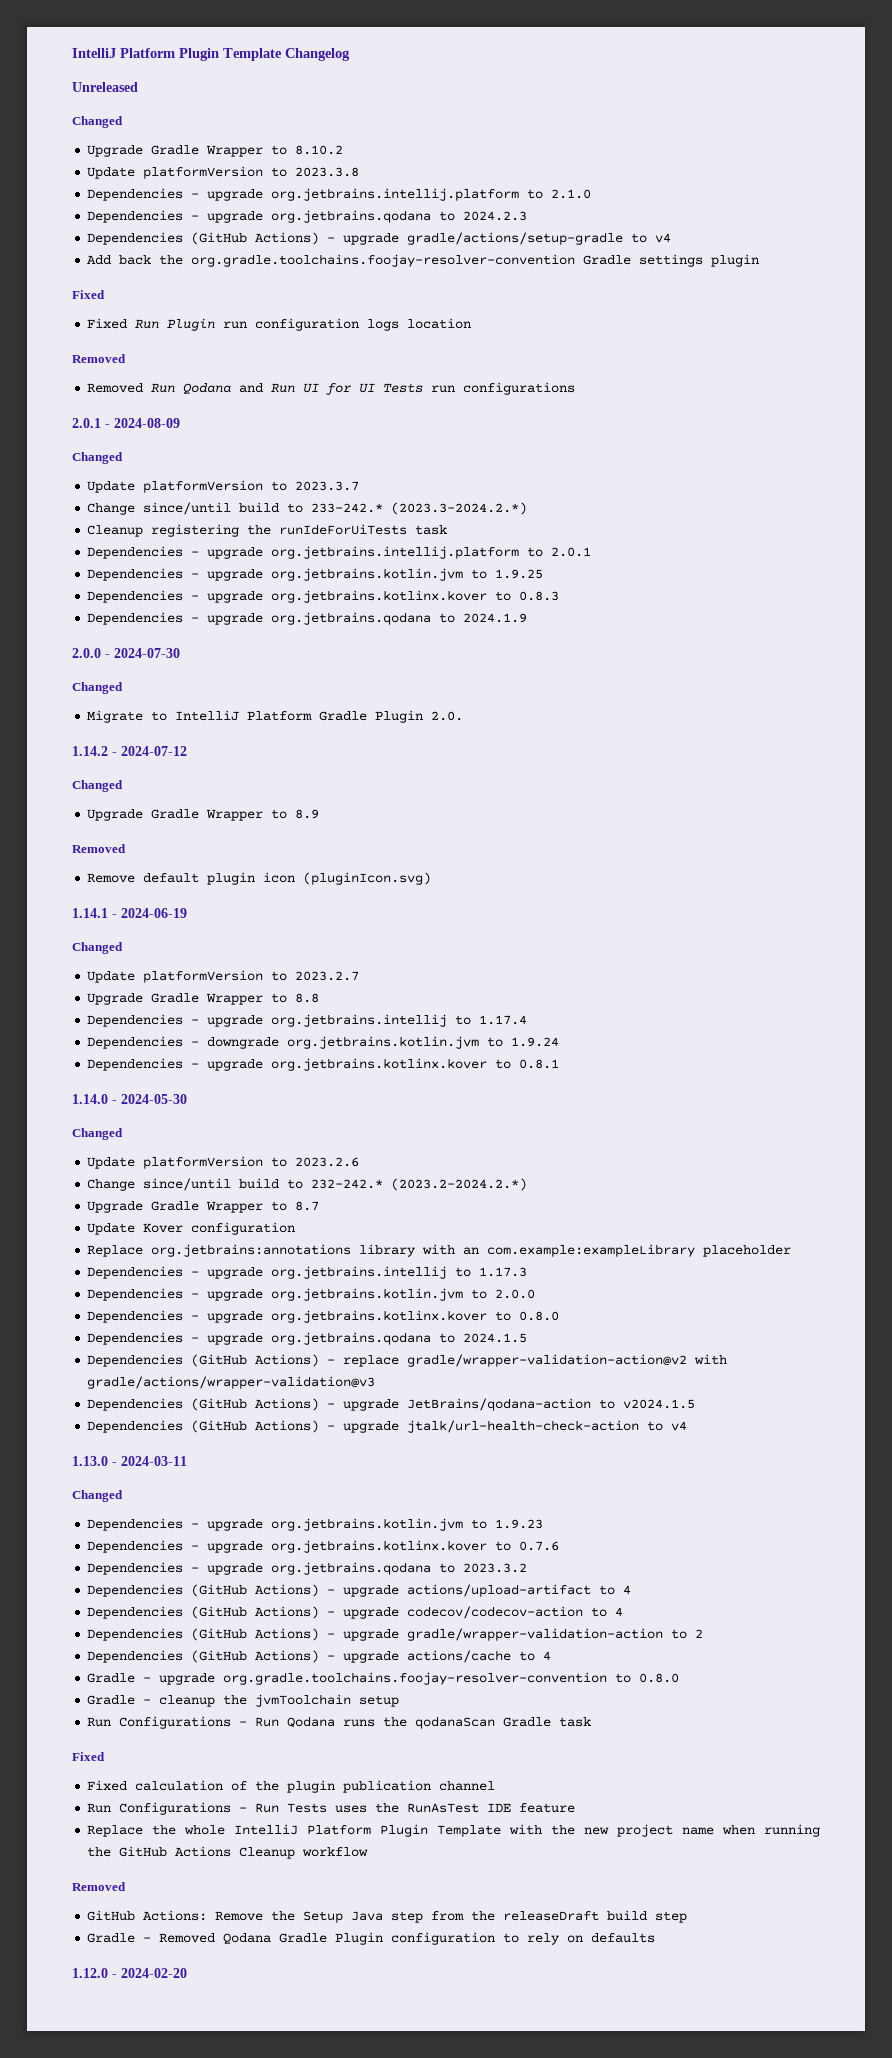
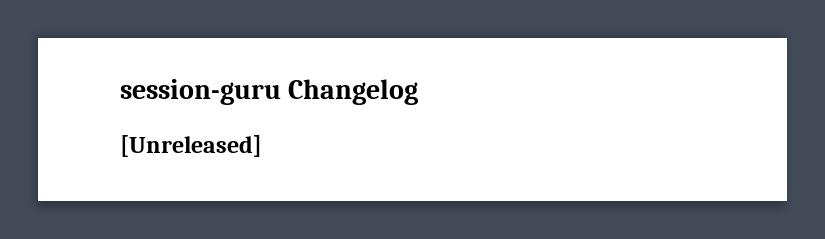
- IntelliJ Platform Plugin Template Changelog
- Unreleased
- Changed
- Upgrade Gradle Wrapper to 8.10.2
- Update platformVersion to 2023.3.8
- Dependencies - upgrade org.jetbrains.intellij.platform to 2.1.0
- Dependencies - upgrade org.jetbrains.qodana to 2024.2.3
- Dependencies (GitHub Actions) - upgrade gradle/actions/setup-gradle to v4
- Add back the org.gradle.toolchains.foojay-resolver-convention Gradle settings plugin
- Fixed
- Fixed Run Plugin run configuration logs location
- Removed
- Removed Run Qodana and Run UI for UI Tests run configurations
- 2.0.1 - 2024-08-09
- Changed
- Update platformVersion to 2023.3.7
- Change since/until build to 233-242.* (2023.3-2024.2.*)
- Cleanup registering the runIdeForUiTests task
- Dependencies - upgrade org.jetbrains.intellij.platform to 2.0.1
- Dependencies - upgrade org.jetbrains.kotlin.jvm to 1.9.25
- Dependencies - upgrade org.jetbrains.kotlinx.kover to 0.8.3
- Dependencies - upgrade org.jetbrains.qodana to 2024.1.9
- 2.0.0 - 2024-07-30
- Changed
- Migrate to IntelliJ Platform Gradle Plugin 2.0.
- 1.14.2 - 2024-07-12
- Changed
- Upgrade Gradle Wrapper to 8.9
- Removed
- Remove default plugin icon (pluginIcon.svg)
- 1.14.1 - 2024-06-19
- Changed
- Update platformVersion to 2023.2.7
- Upgrade Gradle Wrapper to 8.8
- Dependencies - upgrade org.jetbrains.intellij to 1.17.4
- Dependencies - downgrade org.jetbrains.kotlin.jvm to 1.9.24
- Dependencies - upgrade org.jetbrains.kotlinx.kover to 0.8.1
- 1.14.0 - 2024-05-30
- Changed
- Update platformVersion to 2023.2.6
- Change since/until build to 232-242.* (2023.2-2024.2.*)
- Upgrade Gradle Wrapper to 8.7
- Update Kover configuration
- Replace org.jetbrains:annotations library with an com.example:exampleLibrary placeholder
- Dependencies - upgrade org.jetbrains.intellij to 1.17.3
- Dependencies - upgrade org.jetbrains.kotlin.jvm to 2.0.0
- Dependencies - upgrade org.jetbrains.kotlinx.kover to 0.8.0
- Dependencies - upgrade org.jetbrains.qodana to 2024.1.5
- Dependencies (GitHub Actions) - replace gradle/wrapper-validation-action@v2 with gradle/actions/wrapper-validation@v3
- Dependencies (GitHub Actions) - upgrade JetBrains/qodana-action to v2024.1.5
- Dependencies (GitHub Actions) - upgrade jtalk/url-health-check-action to v4
- 1.13.0 - 2024-03-11
- Changed
- Dependencies - upgrade org.jetbrains.kotlin.jvm to 1.9.23
- Dependencies - upgrade org.jetbrains.kotlinx.kover to 0.7.6
- Dependencies - upgrade org.jetbrains.qodana to 2023.3.2
- Dependencies (GitHub Actions) - upgrade actions/upload-artifact to 4
- Dependencies (GitHub Actions) - upgrade codecov/codecov-action to 4
- Dependencies (GitHub Actions) - upgrade gradle/wrapper-validation-action to 2
- Dependencies (GitHub Actions) - upgrade actions/cache to 4
- Gradle - upgrade org.gradle.toolchains.foojay-resolver-convention to 0.8.0
- Gradle - cleanup the jvmToolchain setup
- Run Configurations - Run Qodana runs the qodanaScan Gradle task
- Fixed
- Fixed calculation of the plugin publication channel
- Run Configurations - Run Tests uses the RunAsTest IDE feature
- Replace the whole IntelliJ Platform Plugin Template with the new project name when running the GitHub Actions Cleanup workflow
- Removed
- GitHub Actions: Remove the Setup Java step from the releaseDraft build step
- Gradle - Removed Qodana Gradle Plugin configuration to rely on defaults
- 1.12.0 - 2024-02-20
+ session-guru Changelog
+ [Unreleased]

